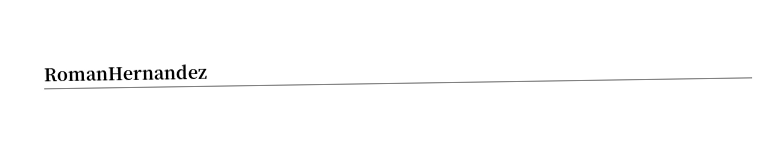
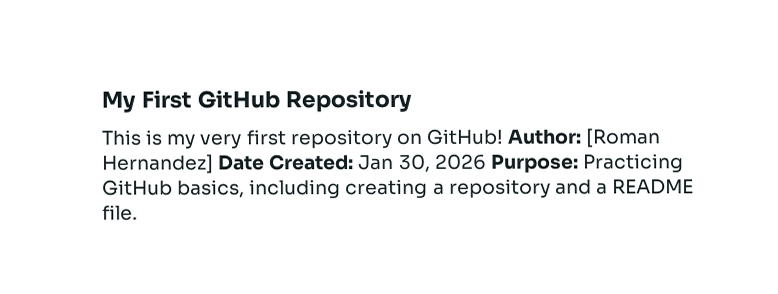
- RomanHernandez
+ My First GitHub Repository
+ This is my very first repository on GitHub! Author: [Roman Hernandez] Date Created: Jan 30, 2026 Purpose: Practicing GitHub basics, including creating a repository and a README file.

